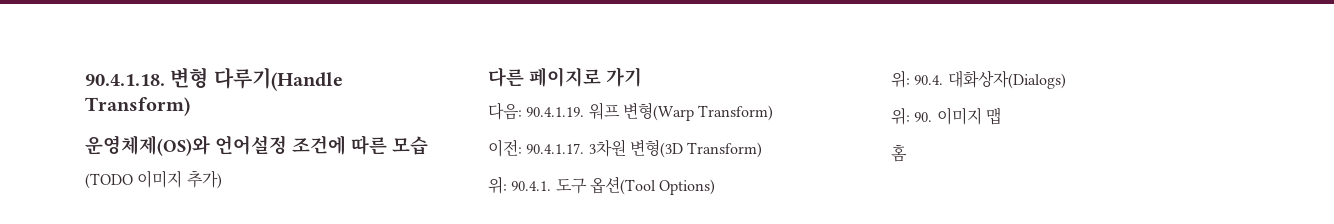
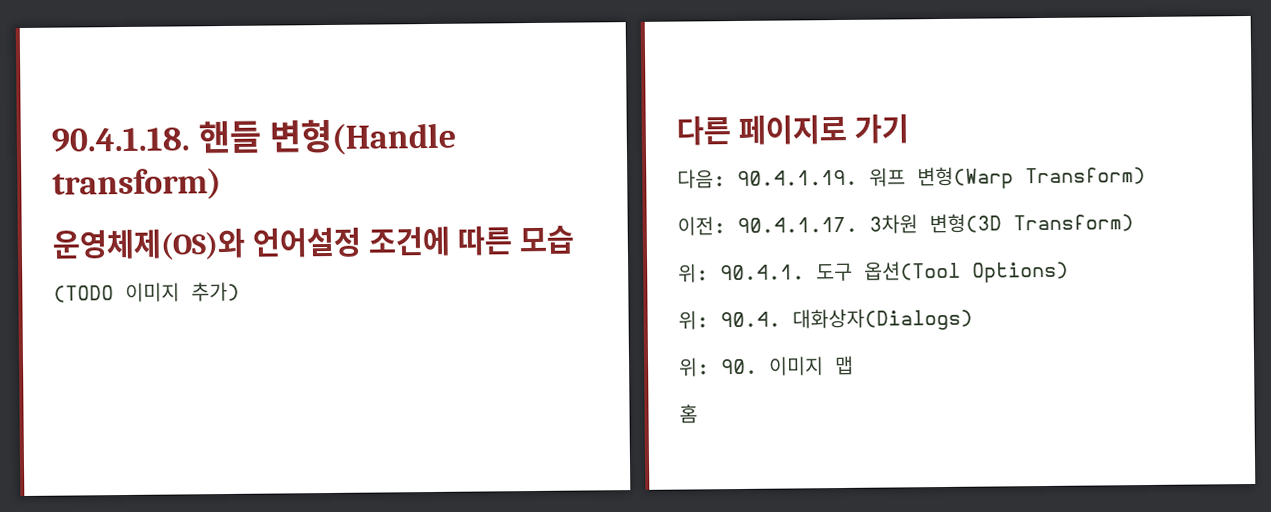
- 90.4.1.18. 변형 다루기(Handle Transform)
+ 90.4.1.18. 핸들 변형(Handle transform)

